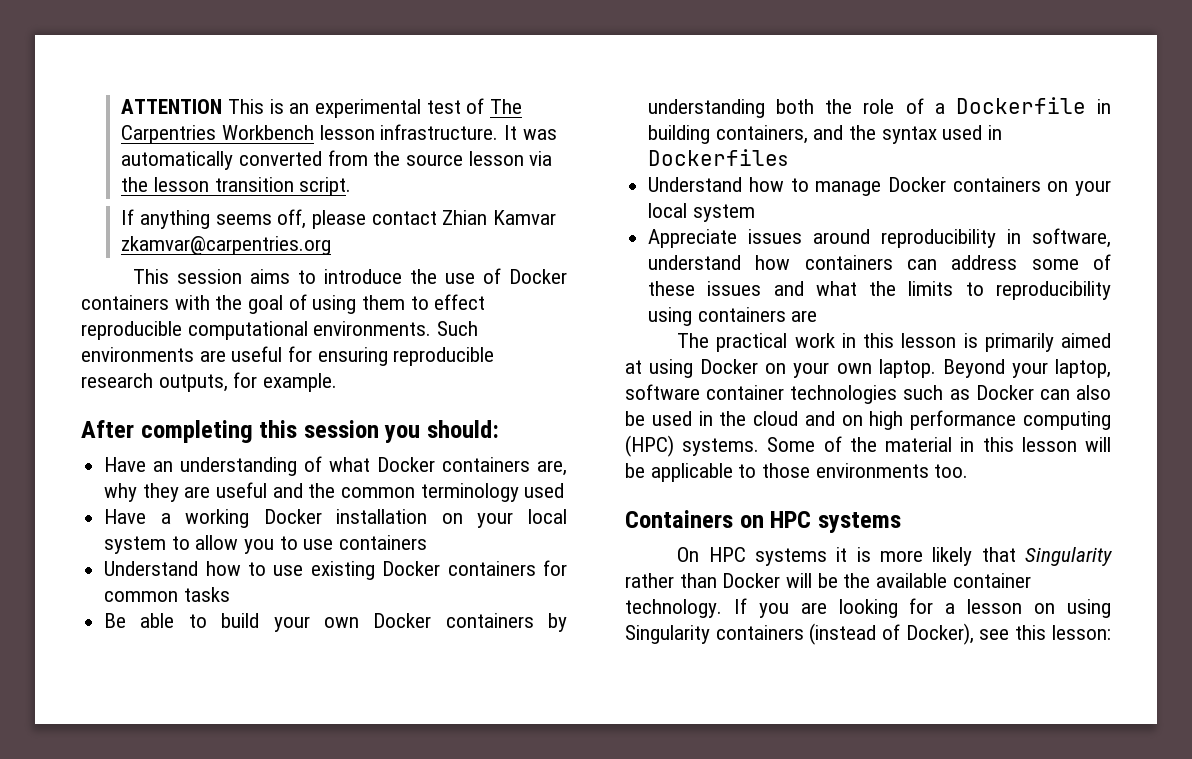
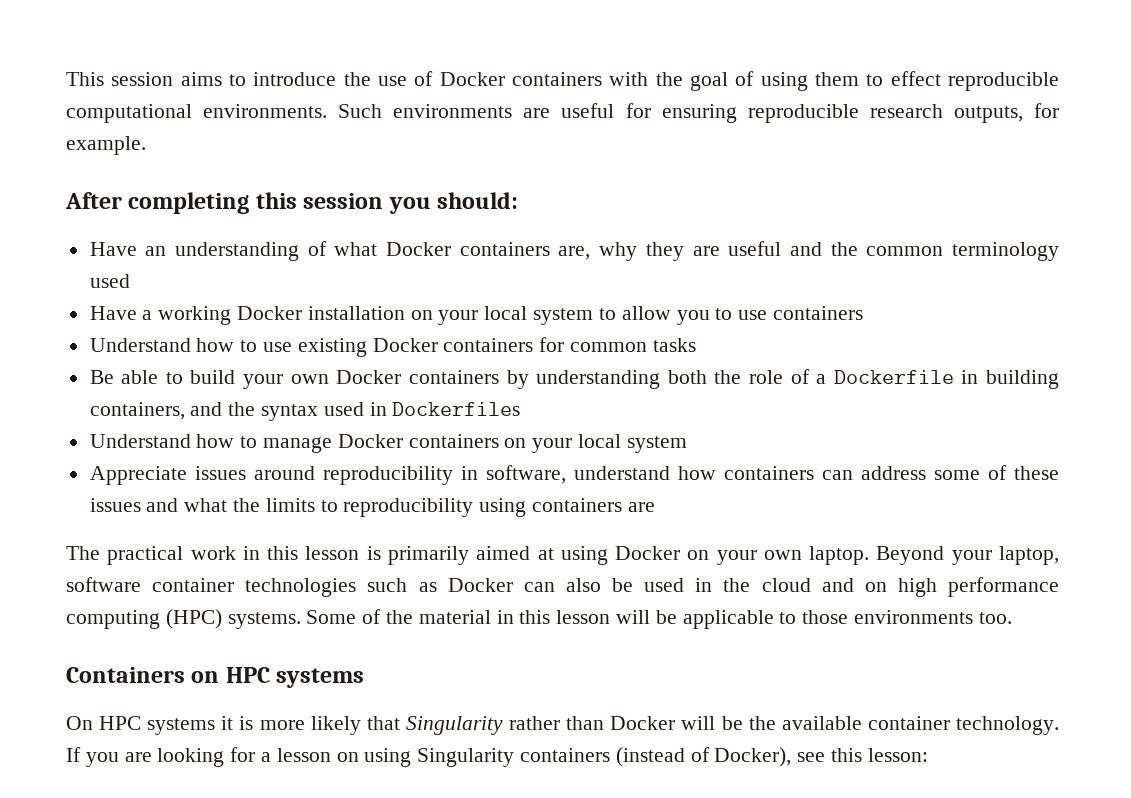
- ATTENTION This is an experimental test of The Carpentries Workbench lesson infrastructure. It was automatically converted from the source lesson via the lesson transition script.
- If anything seems off, please contact Zhian Kamvar zkamvar@carpentries.org

